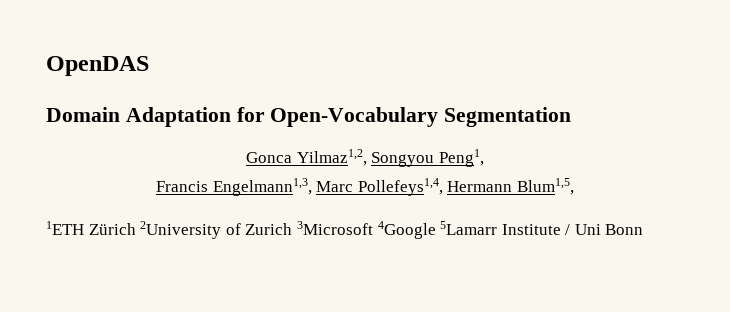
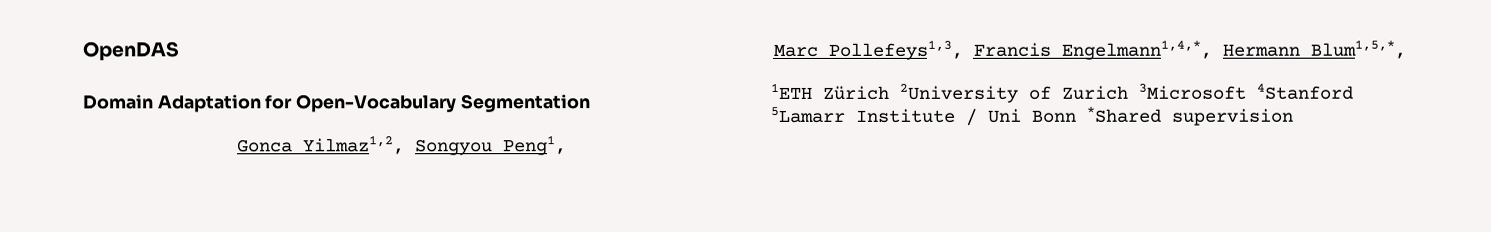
- Francis Engelmann1,3, Marc Pollefeys1,4, Hermann Blum1,5,
+ Marc Pollefeys1,3, Francis Engelmann1,4,*, Hermann Blum1,5,*,
- 1ETH Zürich 2University of Zurich 3Microsoft 4Google 5Lamarr Institute / Uni Bonn
+ 1ETH Zürich 2University of Zurich 3Microsoft 4Stanford 5Lamarr Institute / Uni Bonn *Shared supervision

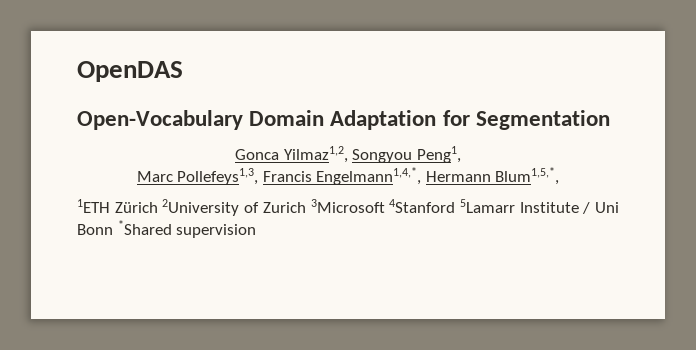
- Domain Adaptation for Open-Vocabulary Segmentation
+ Open-Vocabulary Domain Adaptation for Segmentation

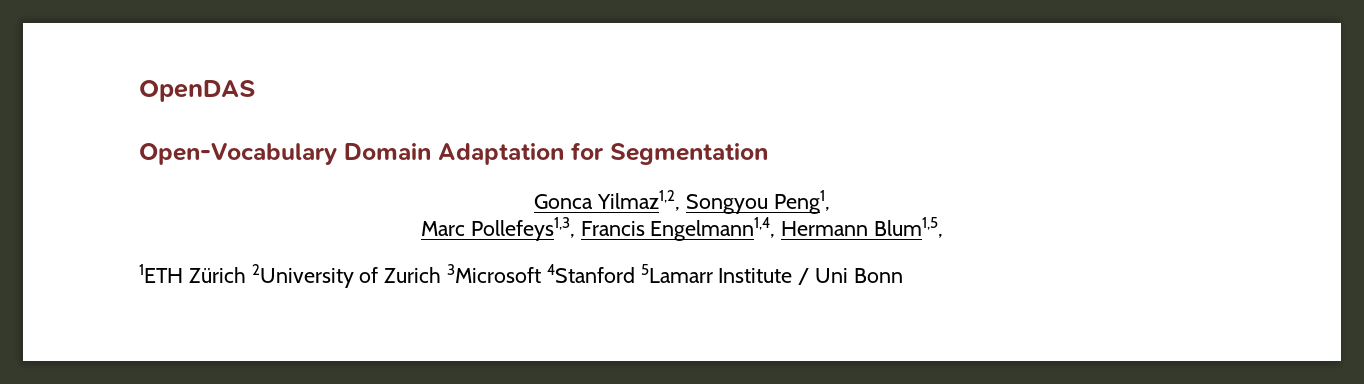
- Marc Pollefeys1,3, Francis Engelmann1,4,*, Hermann Blum1,5,*,
+ Marc Pollefeys1,3, Francis Engelmann1,4, Hermann Blum1,5,
- 1ETH Zürich 2University of Zurich 3Microsoft 4Stanford 5Lamarr Institute / Uni Bonn *Shared supervision
+ 1ETH Zürich 2University of Zurich 3Microsoft 4Stanford 5Lamarr Institute / Uni Bonn

